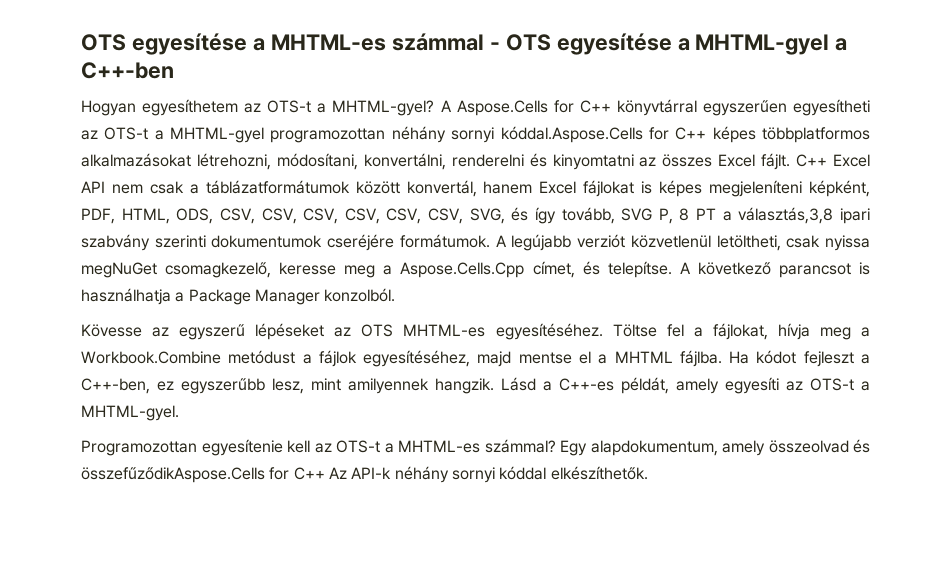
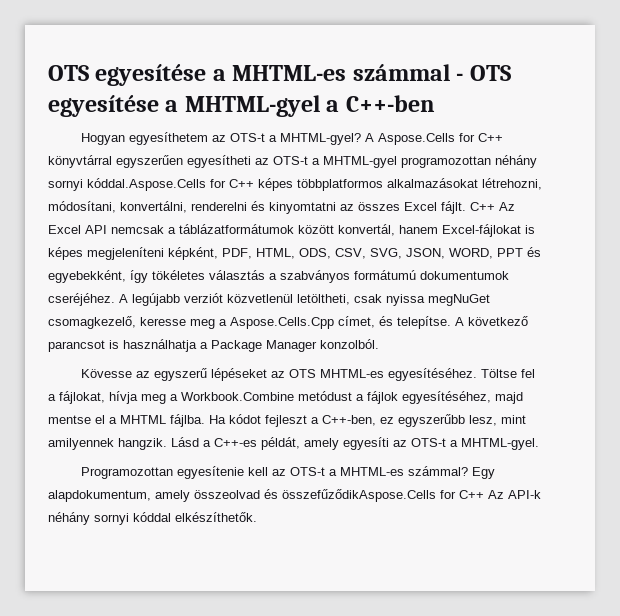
- C++ Excel API nem csak a táblázatformátumok között konvertál, hanem Excel fájlokat is képes megjeleníteni képként, PDF, HTML, ODS, CSV, CSV, CSV, CSV, CSV, CSV, SVG, és így tovább, SVG P, 8 PT a választás,3,8 ipari szabvány szerinti dokumentumok cseréjére formátumok.
+ C++ Az Excel API nemcsak a táblázatformátumok között konvertál, hanem Excel-fájlokat is képes megjeleníteni képként, PDF, HTML, ODS, CSV, SVG, JSON, WORD, PPT és egyebekként, így tökéletes választás a szabványos formátumú dokumentumok cseréjéhez.

